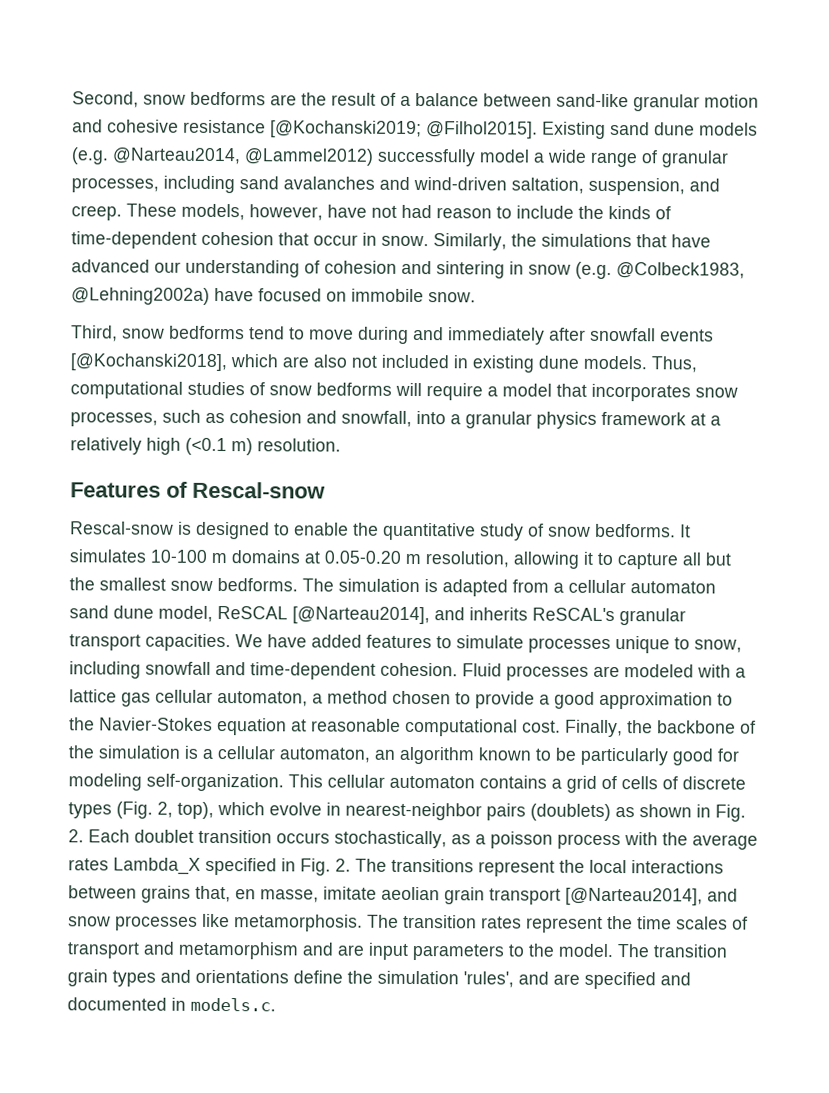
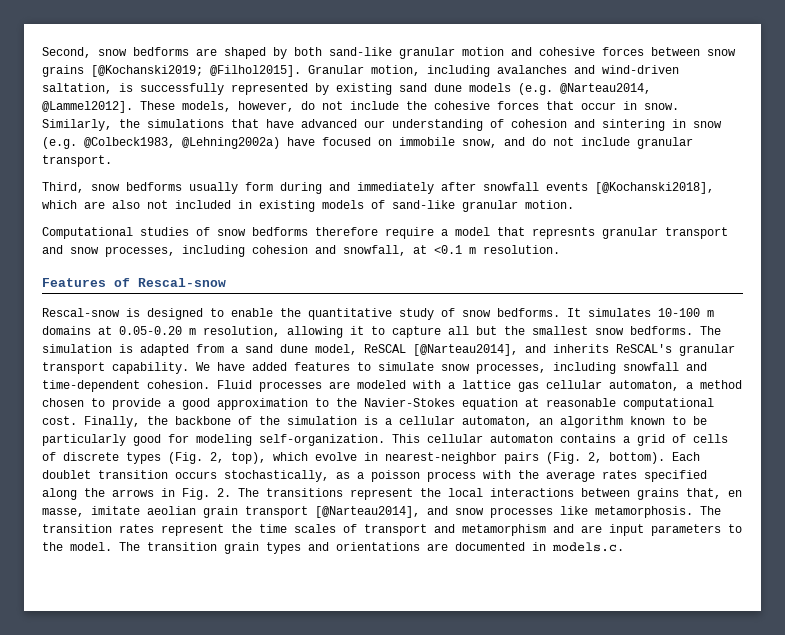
- Second, snow bedforms are the result of a balance between sand-like granular motion and cohesive resistance [@Kochanski2019; @Filhol2015]. Existing sand dune models (e.g. @Narteau2014, @Lammel2012) successfully model a wide range of granular processes, including sand avalanches and wind-driven saltation, suspension, and creep. These models, however, have not had reason to include the kinds of time-dependent cohesion that occur in snow.
+ Second, snow bedforms are shaped by both sand-like granular motion and cohesive forces between snow grains [@Kochanski2019; @Filhol2015]. Granular motion, including avalanches and wind-driven saltation, is successfully represented by existing sand dune models (e.g. @Narteau2014, @Lammel2012]. These models, however, do not include the cohesive forces that occur in snow.
- Similarly, the simulations that have advanced our understanding of cohesion and sintering in snow (e.g. @Colbeck1983, @Lehning2002a) have focused on immobile snow.
+ Similarly, the simulations that have advanced our understanding of cohesion and sintering in snow (e.g. @Colbeck1983, @Lehning2002a) have focused on immobile snow, and do not include granular transport.
- Third, snow bedforms tend to move during and immediately after snowfall events [@Kochanski2018], which are also not included in existing dune models. Thus, computational studies of snow bedforms will require a model that incorporates snow processes, such as cohesion and snowfall, into a granular physics framework at a relatively high (<0.1 m) resolution.
+ Third, snow bedforms usually form during and immediately after snowfall events [@Kochanski2018], which are also not included in existing models of sand-like granular motion.
+ Computational studies of snow bedforms therefore require a model that represnts granular transport and snow processes, including cohesion and snowfall, at <0.1 m resolution.
- The simulation is adapted from a cellular automaton sand dune model, ReSCAL [@Narteau2014], and inherits ReSCAL's granular transport capacities.
+ The simulation is adapted from a sand dune model, ReSCAL [@Narteau2014], and inherits ReSCAL's granular transport capability.
- We have added features to simulate processes unique to snow, including snowfall and time-dependent cohesion.
+ We have added features to simulate snow processes, including snowfall and time-dependent cohesion.
- This cellular automaton contains a grid of cells of discrete types (Fig. 2, top), which evolve in nearest-neighbor pairs (doublets) as shown in Fig. 2. Each doublet transition occurs stochastically, as a poisson process with the average rates Lambda_X specified in Fig. 2. The transitions represent the local interactions between grains that, en masse, imitate aeolian grain transport [@Narteau2014], and snow processes like metamorphosis.
+ This cellular automaton contains a grid of cells of discrete types (Fig. 2, top), which evolve in nearest-neighbor pairs (Fig. 2, bottom). Each doublet transition occurs stochastically, as a poisson process with the average rates specified along the arrows in Fig. 2. The transitions represent the local interactions between grains that, en masse, imitate aeolian grain transport [@Narteau2014], and snow processes like metamorphosis.
- The transition grain types and orientations define the simulation 'rules', and are specified and documented in models.c.
+ The transition grain types and orientations are documented in models.c.

